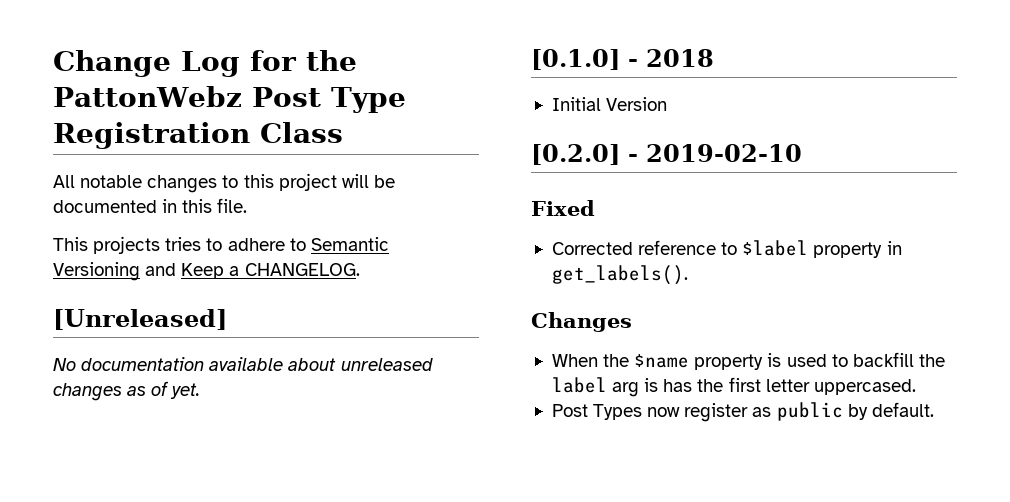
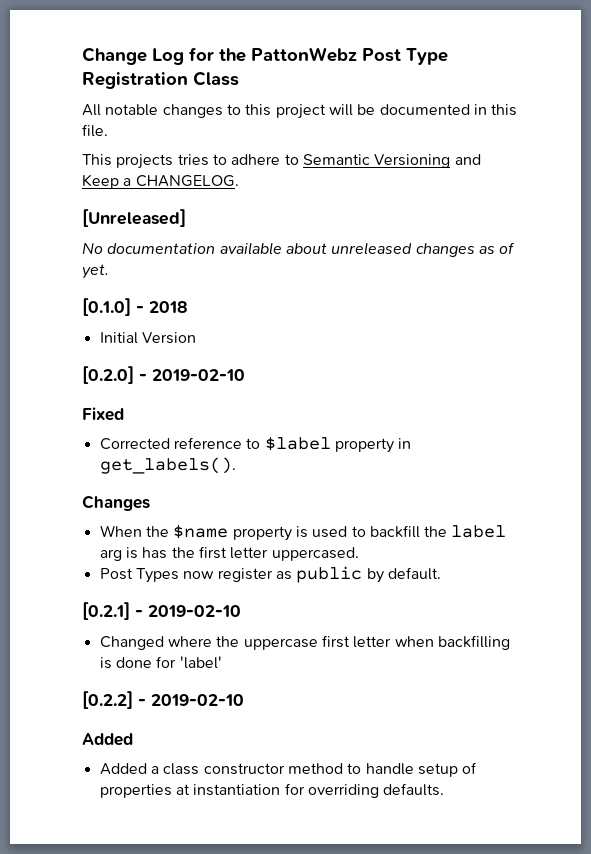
+ [0.2.1] - 2019-02-10
+ Changed where the uppercase first letter when backfilling is done for 'label'
+ [0.2.2] - 2019-02-10
+ Added
+ Added a class constructor method to handle setup of properties at instantiation for overriding defaults.

